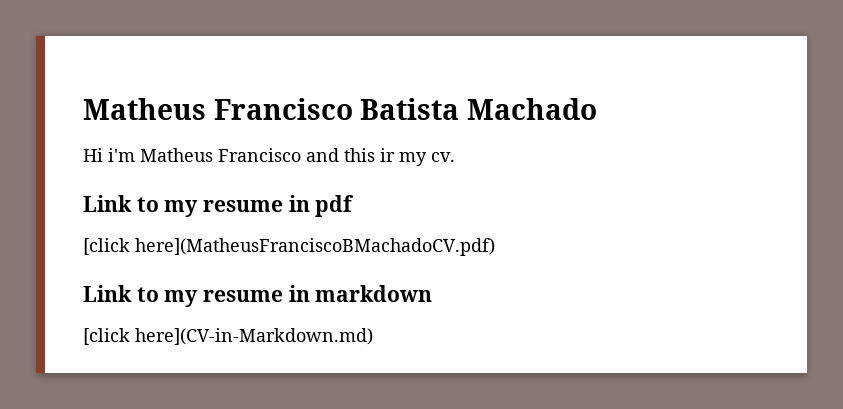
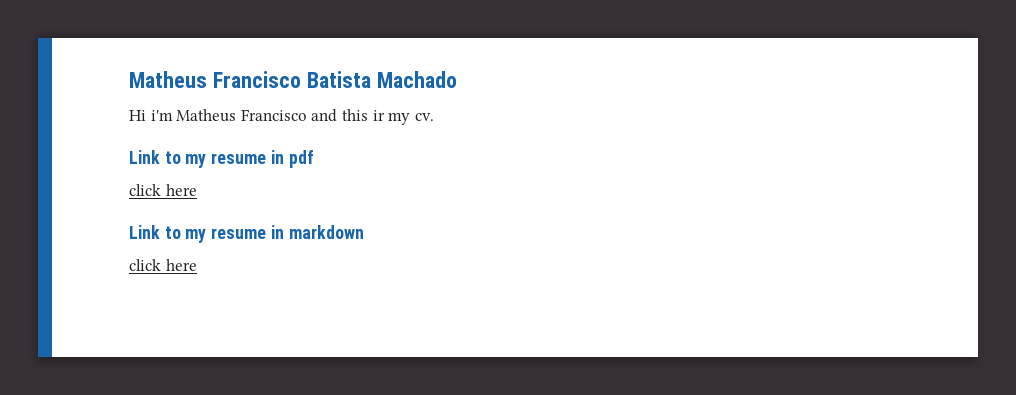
  Link to my resume in pdf
- [click here](MatheusFranciscoBMachadoCV.pdf)
+ click here
  Link to my resume in markdown
- [click here](CV-in-Markdown.md)
+ click here

